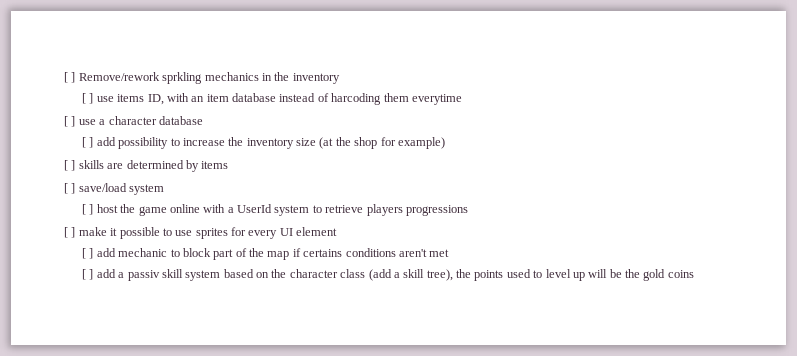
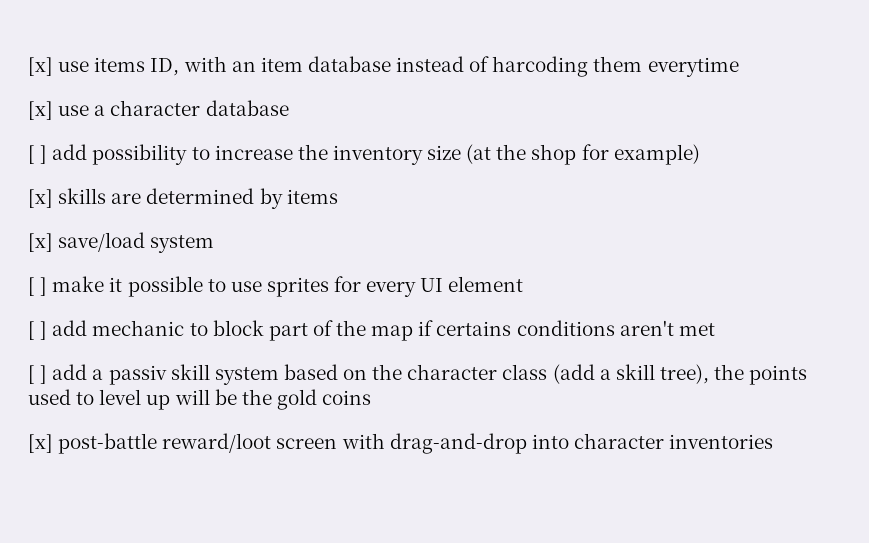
- [ ] Remove/rework sprkling mechanics in the inventory
- [ ] use items ID, with an item database instead of harcoding them everytime
+ [x] use items ID, with an item database instead of harcoding them everytime
- [ ] use a character database
+ [x] use a character database
- [ ] skills are determined by items
+ [x] skills are determined by items
- [ ] save/load system
+ [x] save/load system
- [ ] host the game online with a UserId system to retrieve players progressions
+ [x] post-battle reward/loot screen with drag-and-drop into character inventories

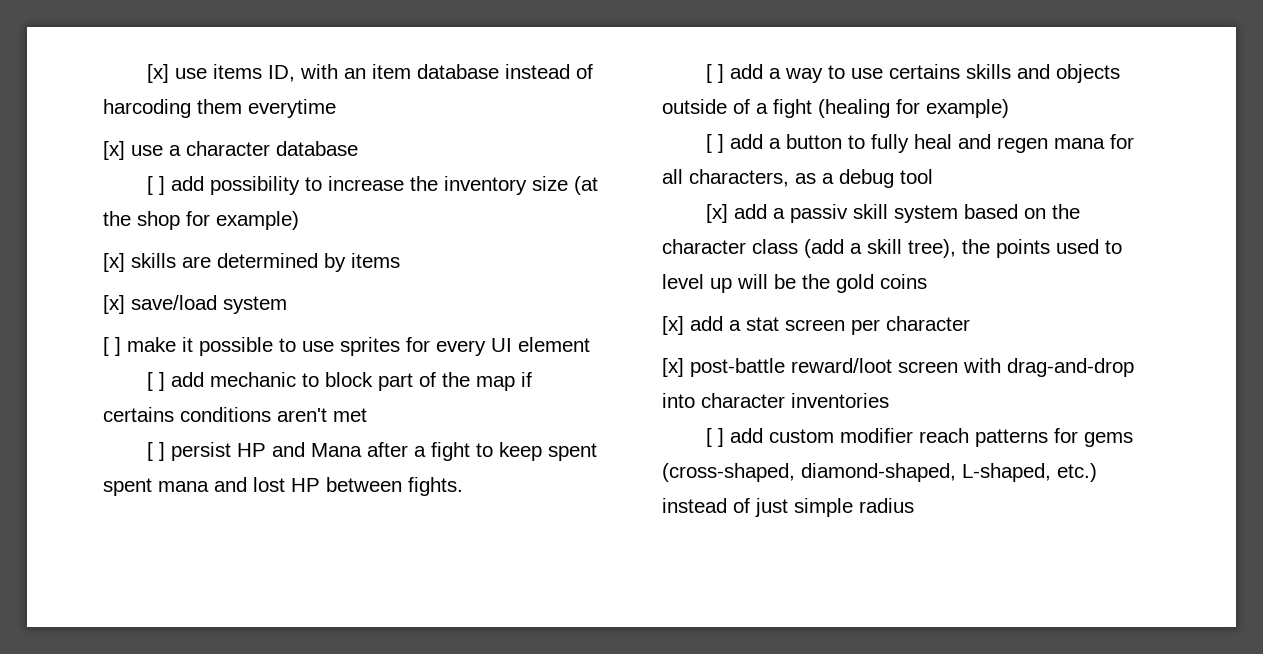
- [ ] add a passiv skill system based on the character class (add a skill tree), the points used to level up will be the gold coins
+ [ ] persist HP and Mana after a fight to keep spent spent mana and lost HP between fights.
+ [ ] add a way to use certains skills and objects outside of a fight (healing for example)
+ [ ] add a button to fully heal and regen mana for all characters, as a debug tool
+ [x] add a passiv skill system based on the character class (add a skill tree), the points used to level up will be the gold coins
+ [x] add a stat screen per character
+ [ ] add custom modifier reach patterns for gems (cross-shaped, diamond-shaped, L-shaped, etc.) instead of just simple radius

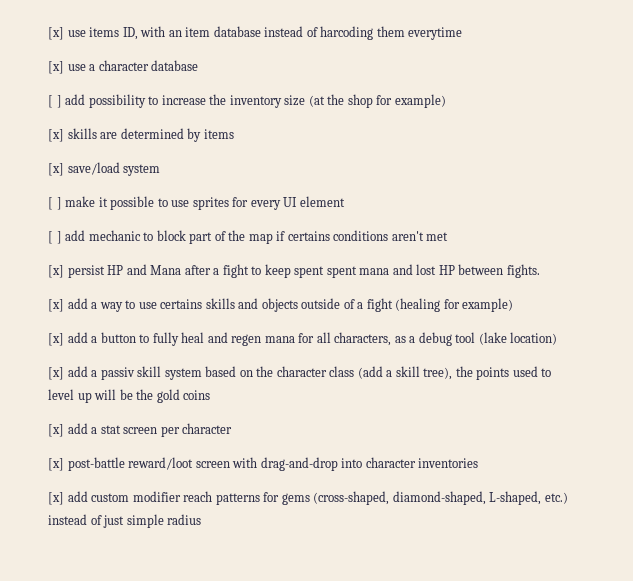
- [ ] persist HP and Mana after a fight to keep spent spent mana and lost HP between fights.
+ [x] persist HP and Mana after a fight to keep spent spent mana and lost HP between fights.
- [ ] add a way to use certains skills and objects outside of a fight (healing for example)
+ [x] add a way to use certains skills and objects outside of a fight (healing for example)
- [ ] add a button to fully heal and regen mana for all characters, as a debug tool
+ [x] add a button to fully heal and regen mana for all characters, as a debug tool (lake location)
- [ ] add custom modifier reach patterns for gems (cross-shaped, diamond-shaped, L-shaped, etc.) instead of just simple radius
+ [x] add custom modifier reach patterns for gems (cross-shaped, diamond-shaped, L-shaped, etc.) instead of just simple radius

